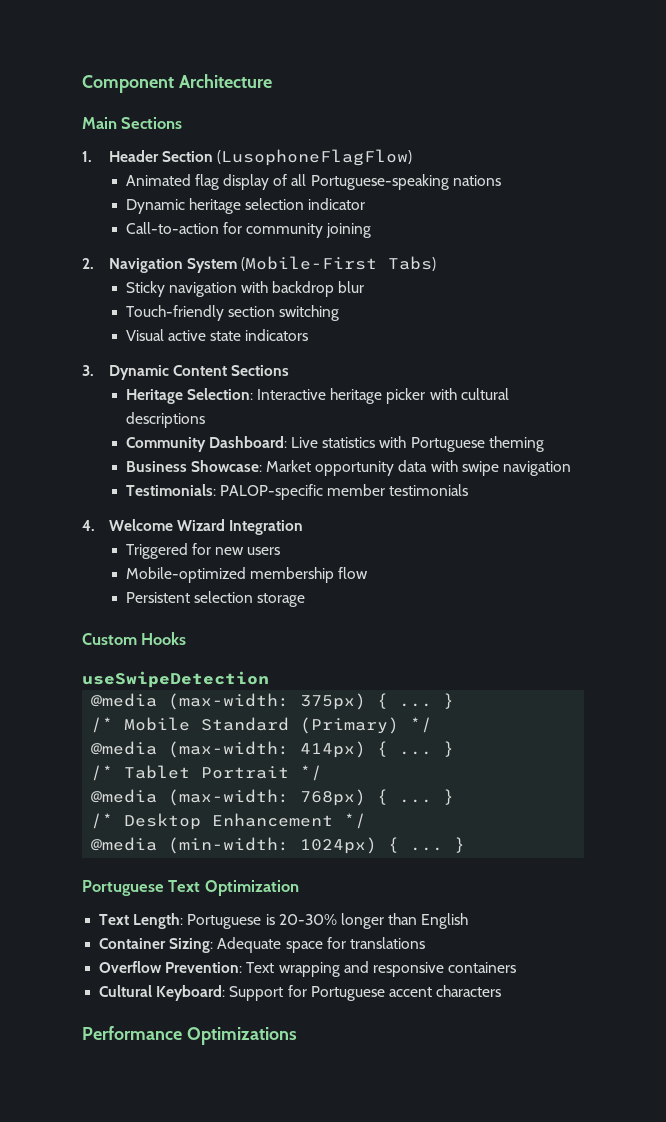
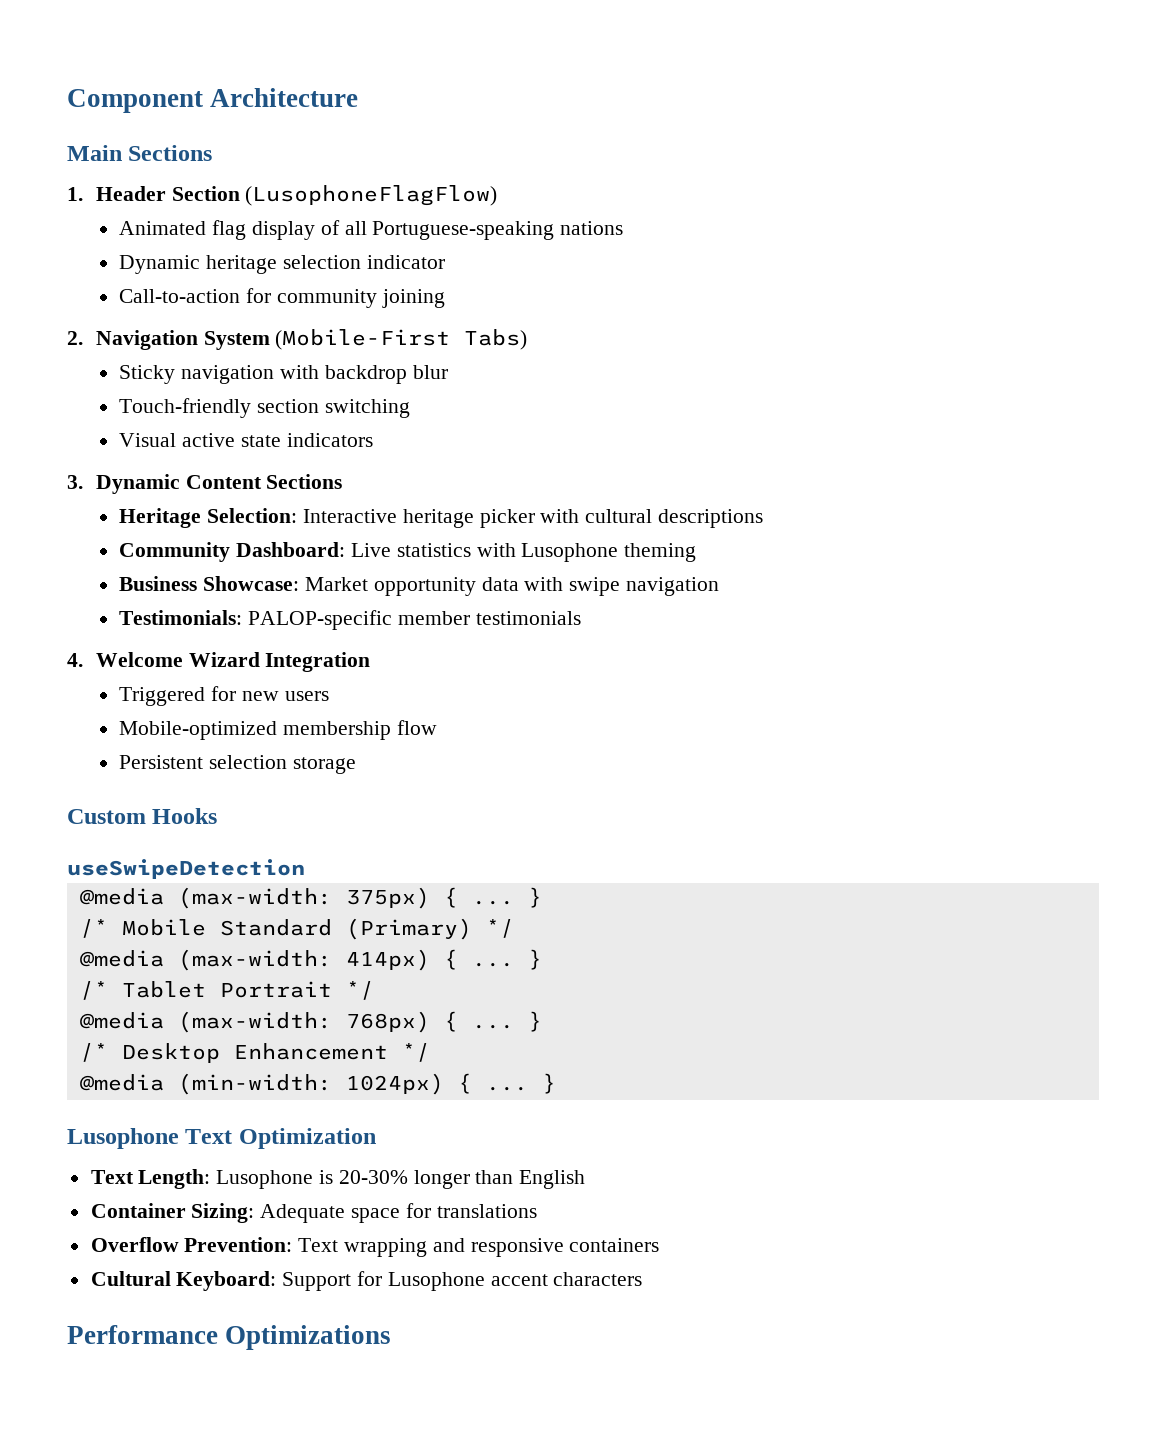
- Community Dashboard: Live statistics with Portuguese theming
+ Community Dashboard: Live statistics with Lusophone theming
- Portuguese Text Optimization
+ Lusophone Text Optimization
- Text Length: Portuguese is 20-30% longer than English
+ Text Length: Lusophone is 20-30% longer than English
- Cultural Keyboard: Support for Portuguese accent characters
+ Cultural Keyboard: Support for Lusophone accent characters

